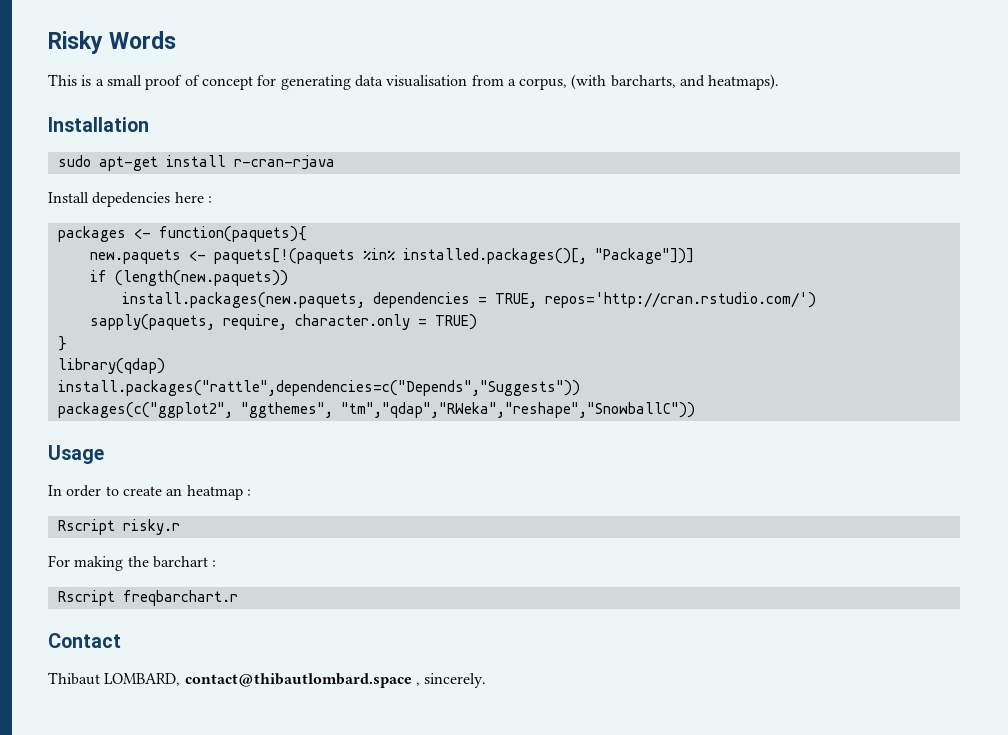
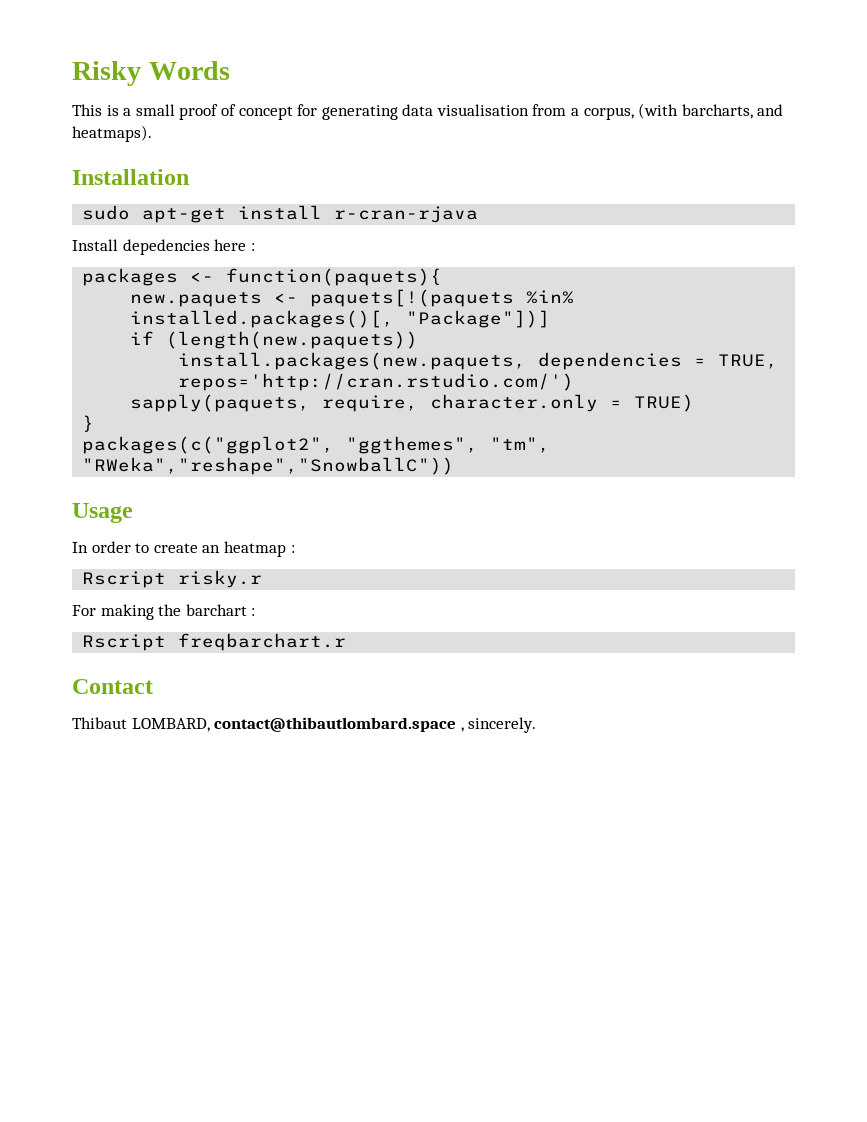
- library(qdap)
- install.packages("rattle",dependencies=c("Depends","Suggests"))
- packages(c("ggplot2", "ggthemes", "tm","qdap","RWeka","reshape","SnowballC"))
+ packages(c("ggplot2", "ggthemes", "tm", "RWeka","reshape","SnowballC"))

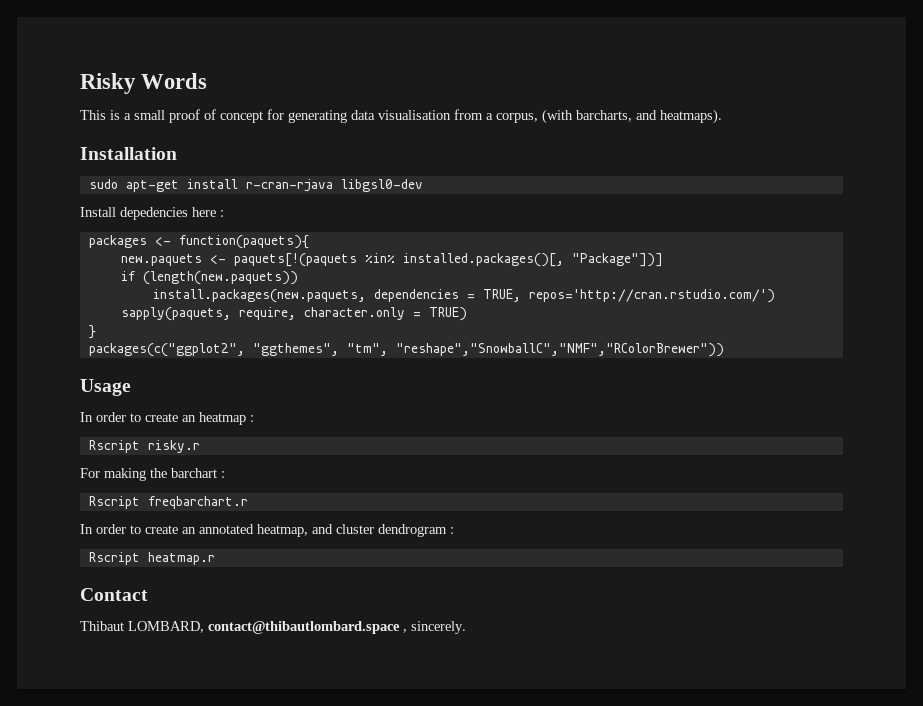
- sudo apt-get install r-cran-rjava
+ sudo apt-get install r-cran-rjava libgsl0-dev
- packages(c("ggplot2", "ggthemes", "tm", "RWeka","reshape","SnowballC"))
+ packages(c("ggplot2", "ggthemes", "tm", "reshape","SnowballC","NMF","RColorBrewer"))
+ In order to create an annotated heatmap, and cluster dendrogram :
+ Rscript heatmap.r

